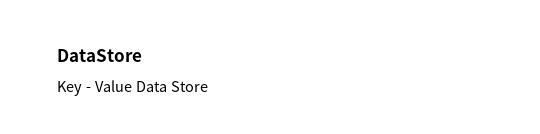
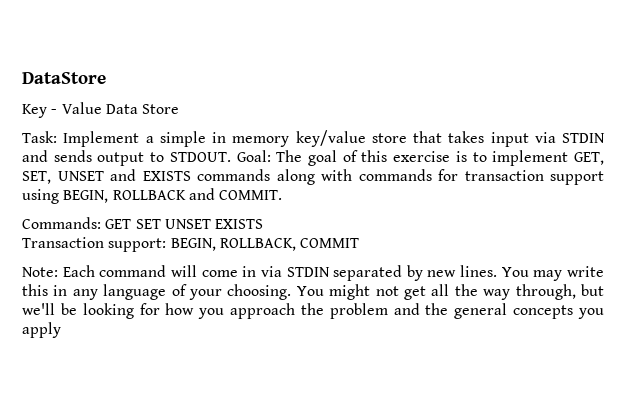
+ Task: Implement a simple in memory key/value store that takes input via STDIN and sends output to STDOUT. Goal: The goal of this exercise is to implement GET, SET, UNSET and EXISTS commands along with commands for transaction support using BEGIN, ROLLBACK and COMMIT.
+ Commands: GET SET UNSET EXISTS
+ Transaction support: BEGIN, ROLLBACK, COMMIT
+ Note: Each command will come in via STDIN separated by new lines. You may write this in any language of your choosing. You might not get all the way through, but we'll be looking for how you approach the problem and the general concepts you apply

